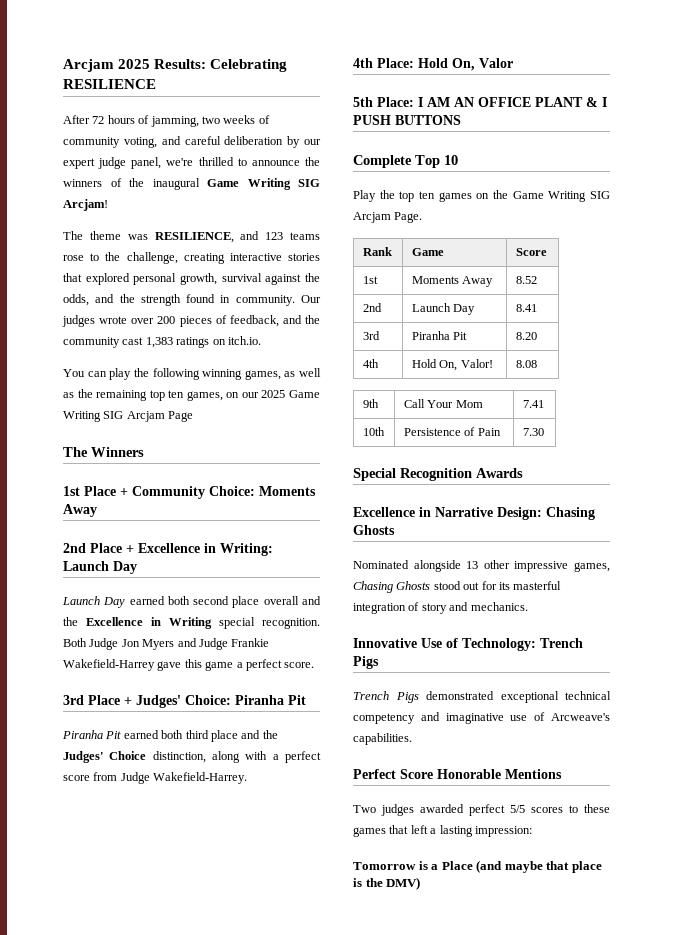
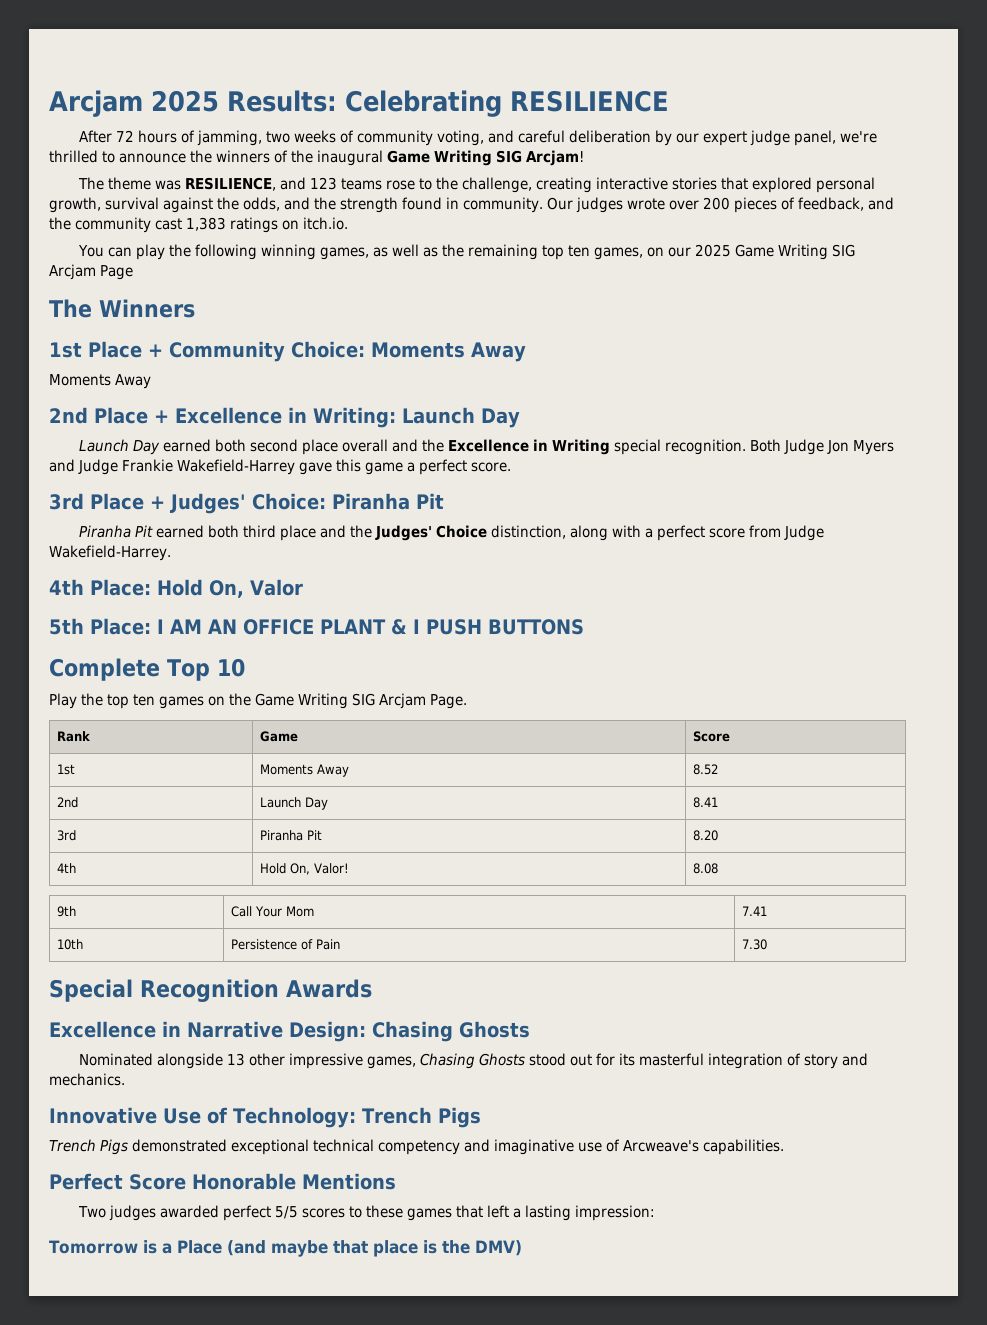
  1st Place + Community Choice: Moments Away
+ Moments Away

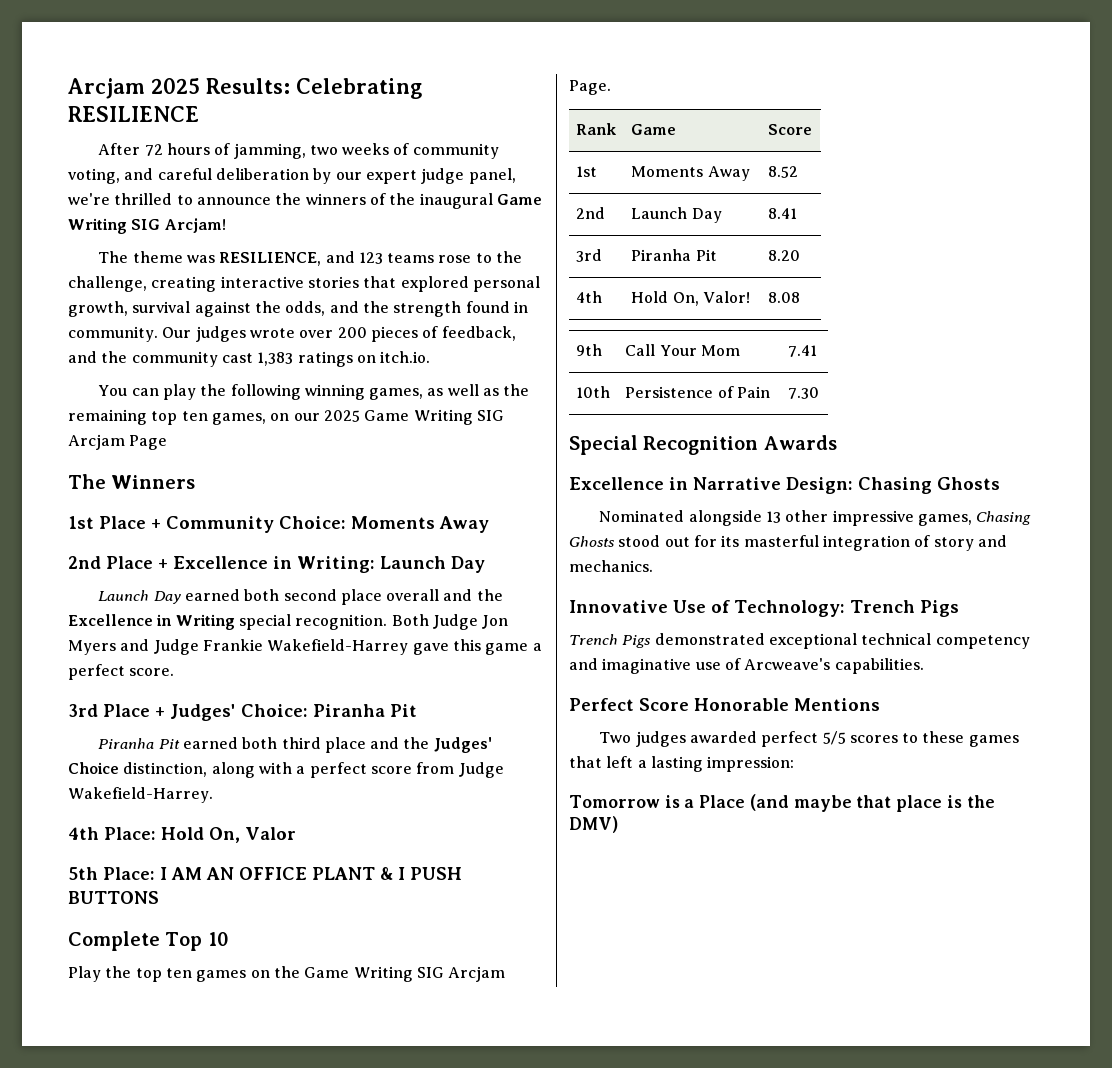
  1st Place + Community Choice: Moments Away
- Moments Away

